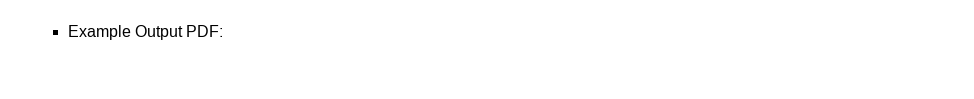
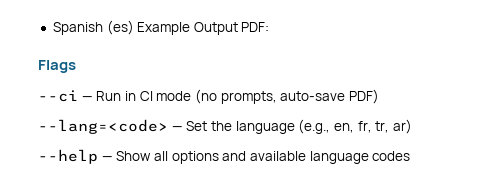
- Example Output PDF:
+ Spanish (es) Example Output PDF:
+ Flags
+ --ci — Run in CI mode (no prompts, auto-save PDF)
+ --lang=<code> — Set the language (e.g., en, fr, tr, ar)
+ --help — Show all options and available language codes

